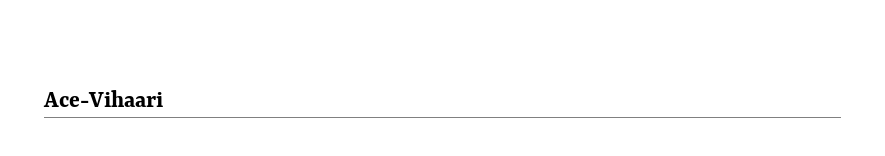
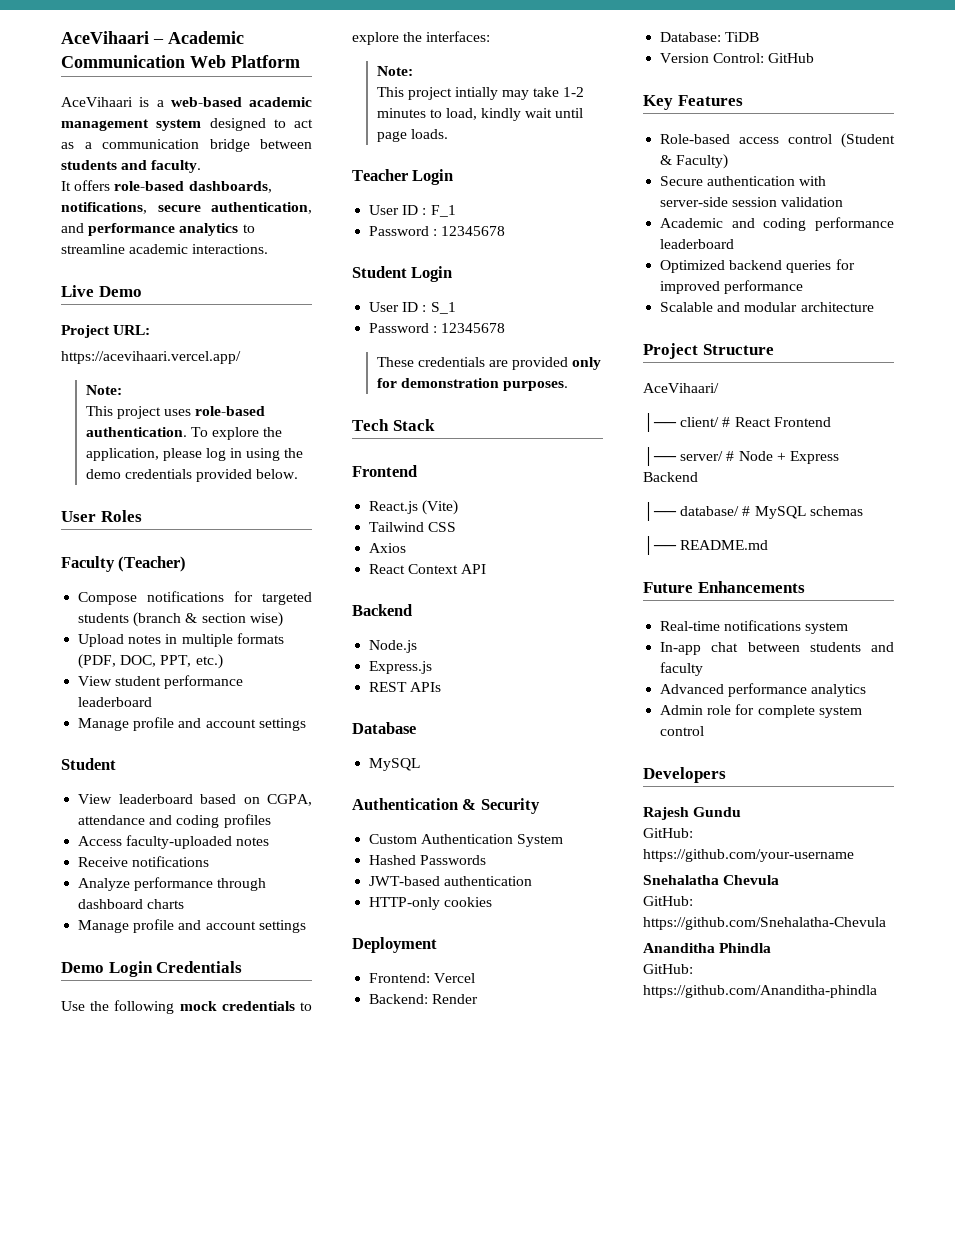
- Ace-Vihaari
+ AceVihaari – Academic Communication Web Platform
+ AceVihaari is a web-based academic management system designed to act as a communication bridge between students and faculty.
+ It offers role-based dashboards, notifications, secure authentication, and performance analytics to streamline academic interactions.
+ Live Demo
+ Project URL:
+ https://acevihaari.vercel.app/
+ Note:
+ This project uses role-based authentication. To explore the application, please log in using the demo credentials provided below.
+ User Roles
+ Faculty (Teacher)
+ Compose notifications for targeted students (branch & section wise)
+ Upload notes in multiple formats (PDF, DOC, PPT, etc.)
+ View student performance leaderboard
+ Manage profile and account settings
+ Student
+ View leaderboard based on CGPA, attendance and coding profiles
+ Access faculty-uploaded notes
+ Receive notifications
+ Analyze performance through dashboard charts
+ Manage profile and account settings
+ Demo Login Credentials
+ Use the following mock credentials to explore the interfaces:
+ Note:
+ This project intially may take 1-2 minutes to load, kindly wait until page loads.
+ Teacher Login
+ User ID : F_1
+ Password : 12345678
+ Student Login
+ User ID : S_1
+ Password : 12345678
+ These credentials are provided only for demonstration purposes.
+ Tech Stack
+ Frontend
+ React.js (Vite)
+ Tailwind CSS
+ Axios
+ React Context API
+ Backend
+ Node.js
+ Express.js
+ REST APIs
+ Database
+ MySQL
+ Authentication & Security
+ Custom Authentication System
+ Hashed Passwords
+ JWT-based authentication
+ HTTP-only cookies
+ Deployment
+ Frontend: Vercel
+ Backend: Render
+ Database: TiDB
+ Version Control: GitHub
+ Key Features
+ Role-based access control (Student & Faculty)
+ Secure authentication with server-side session validation
+ Academic and coding performance leaderboard
+ Optimized backend queries for improved performance
+ Scalable and modular architecture
+ Project Structure
+ AceVihaari/
+ │── client/ # React Frontend
+ │── server/ # Node + Express Backend
+ │── database/ # MySQL schemas
+ │── README.md
+ Future Enhancements
+ Real-time notifications system
+ In-app chat between students and faculty
+ Advanced performance analytics
+ Admin role for complete system control
+ Developers
+ Rajesh Gundu
+ GitHub: https://github.com/your-username
+ Snehalatha Chevula
+ GitHub: https://github.com/Snehalatha-Chevula
+ Ananditha Phindla
+ GitHub: https://github.com/Ananditha-phindla

